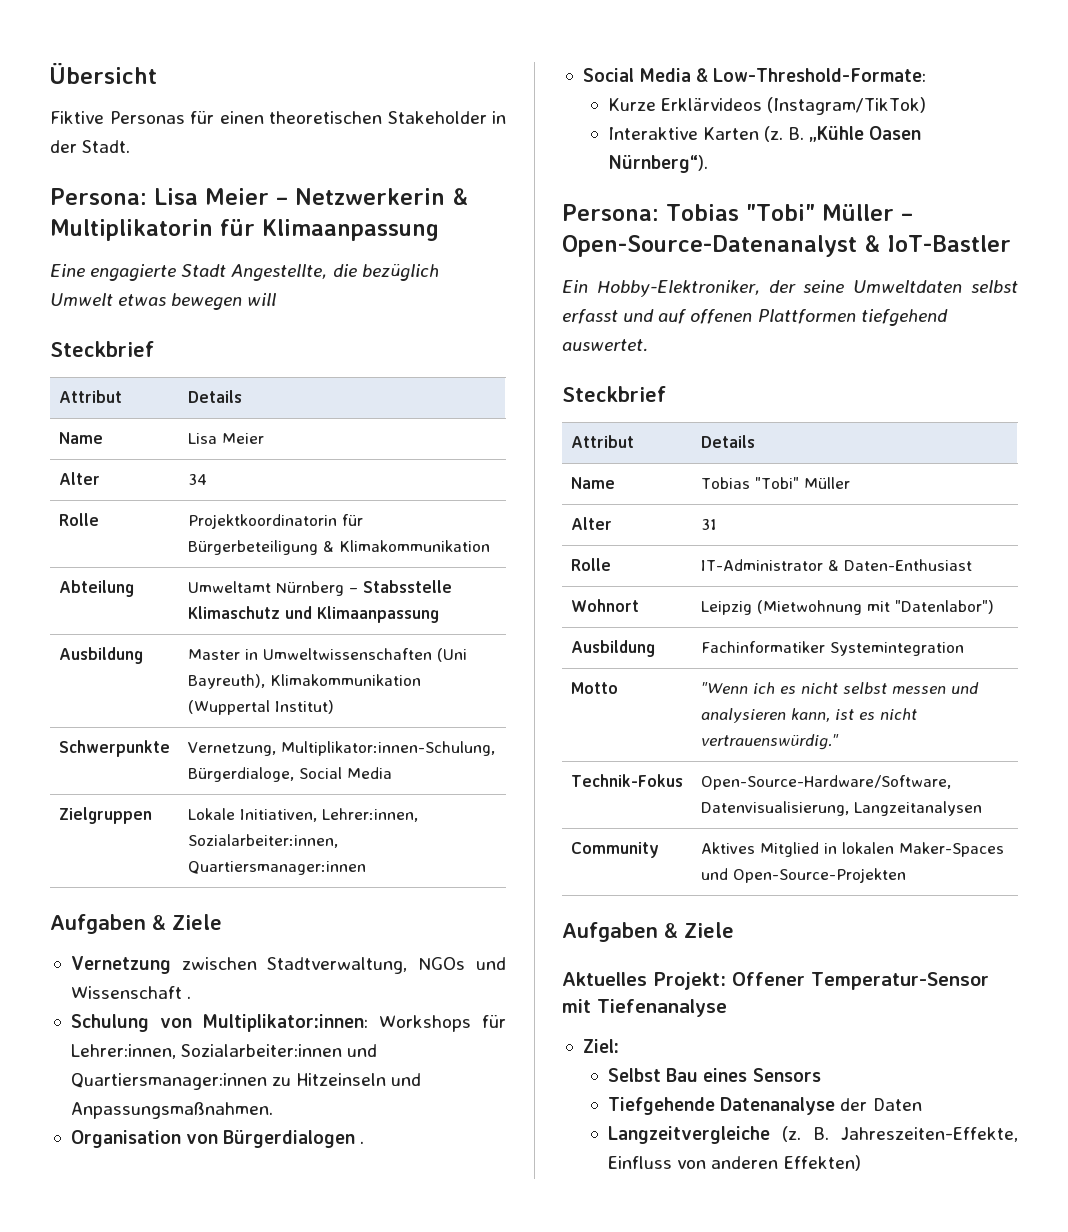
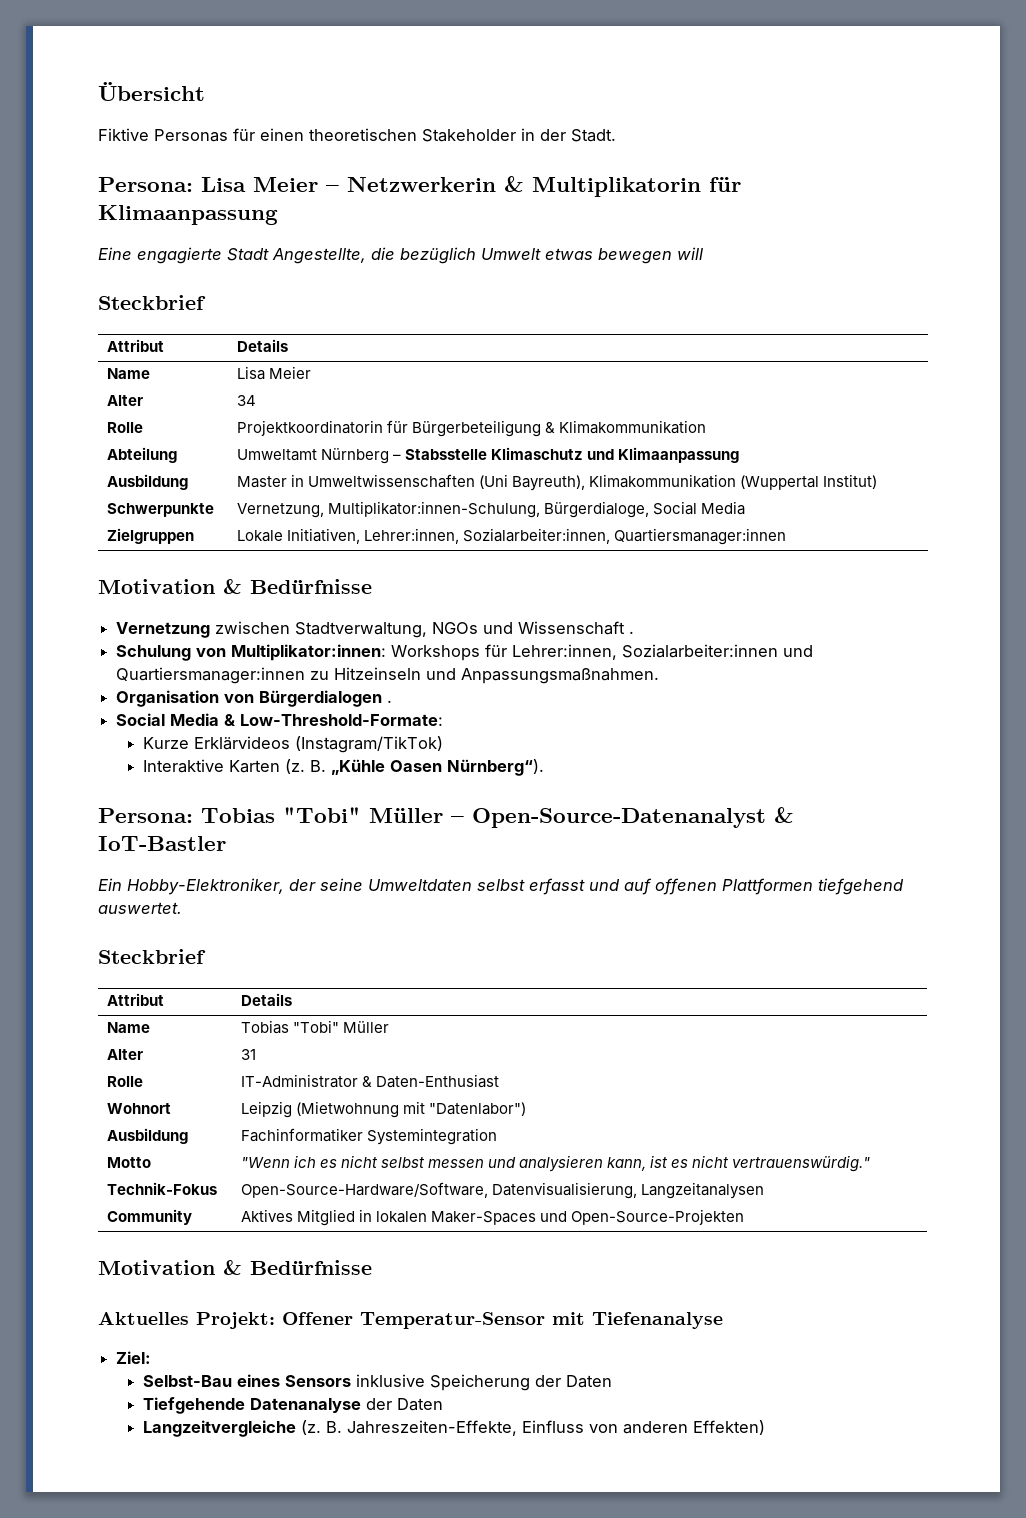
  Zielgruppen | Lokale Initiativen, Lehrer:innen, Sozialarbeiter:innen, Quartiersmanager:innen
- Aufgaben & Ziele
+ Motivation & Bedürfnisse
  Community | Aktives Mitglied in lokalen Maker-Spaces und Open-Source-Projekten
- Aufgaben & Ziele
+ Motivation & Bedürfnisse
- Selbst Bau eines Sensors
+ Selbst-Bau eines Sensors inklusive Speicherung der Daten

